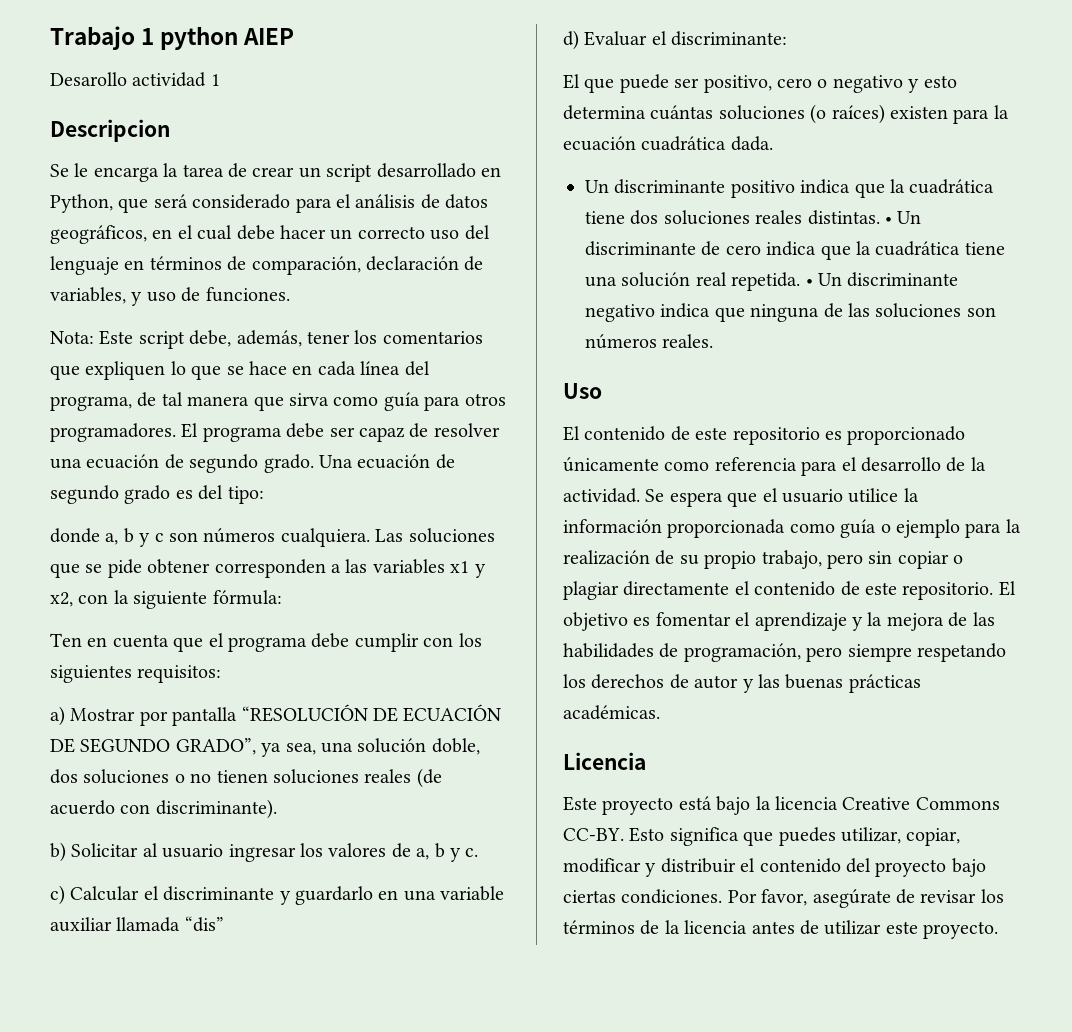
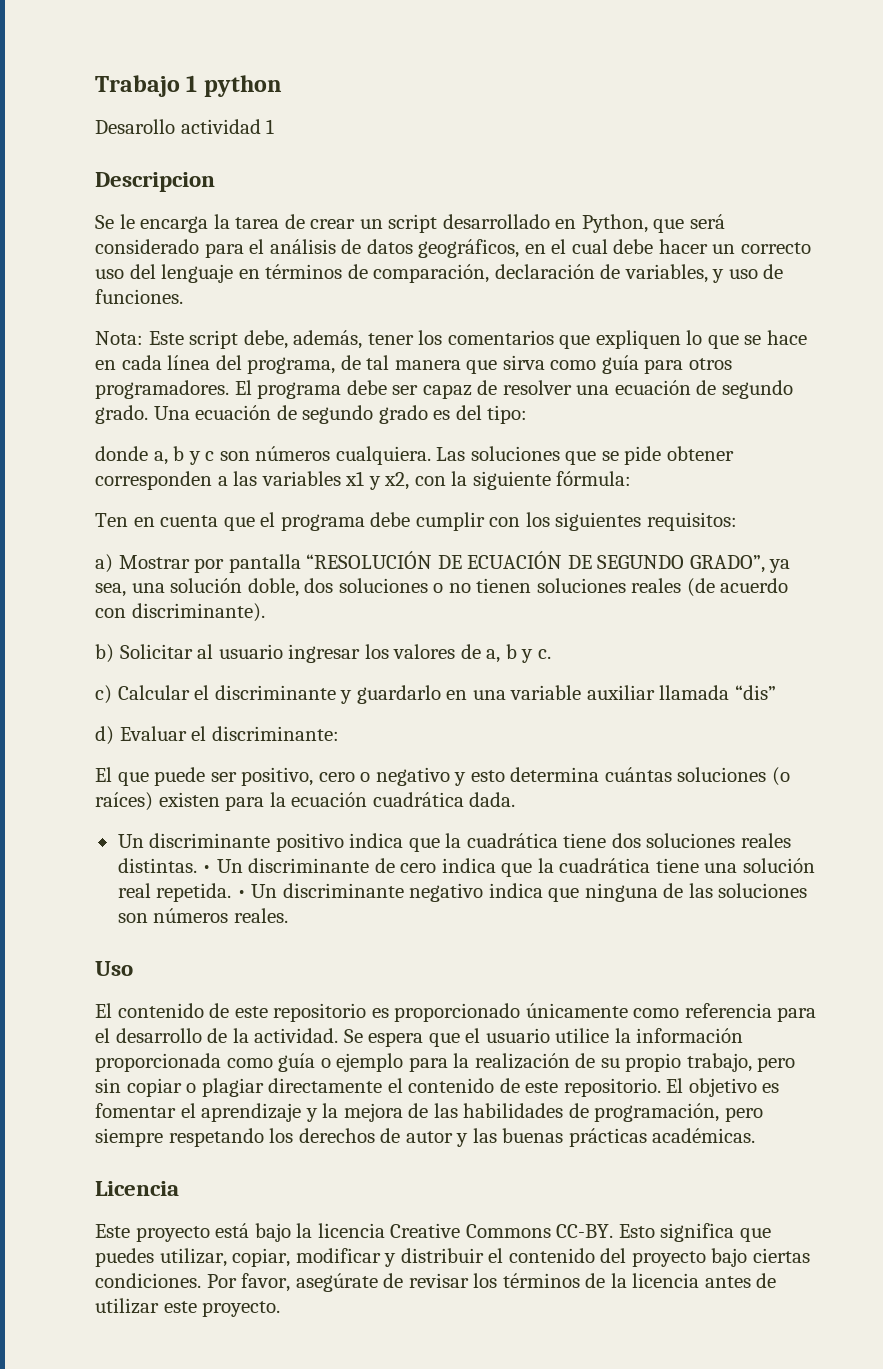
- Trabajo 1 python AIEP
+ Trabajo 1 python

